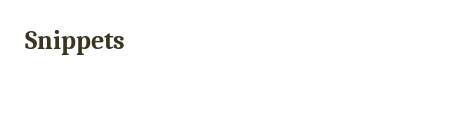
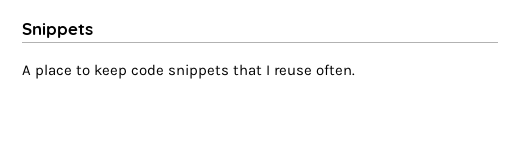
+ A place to keep code snippets that I reuse often.

